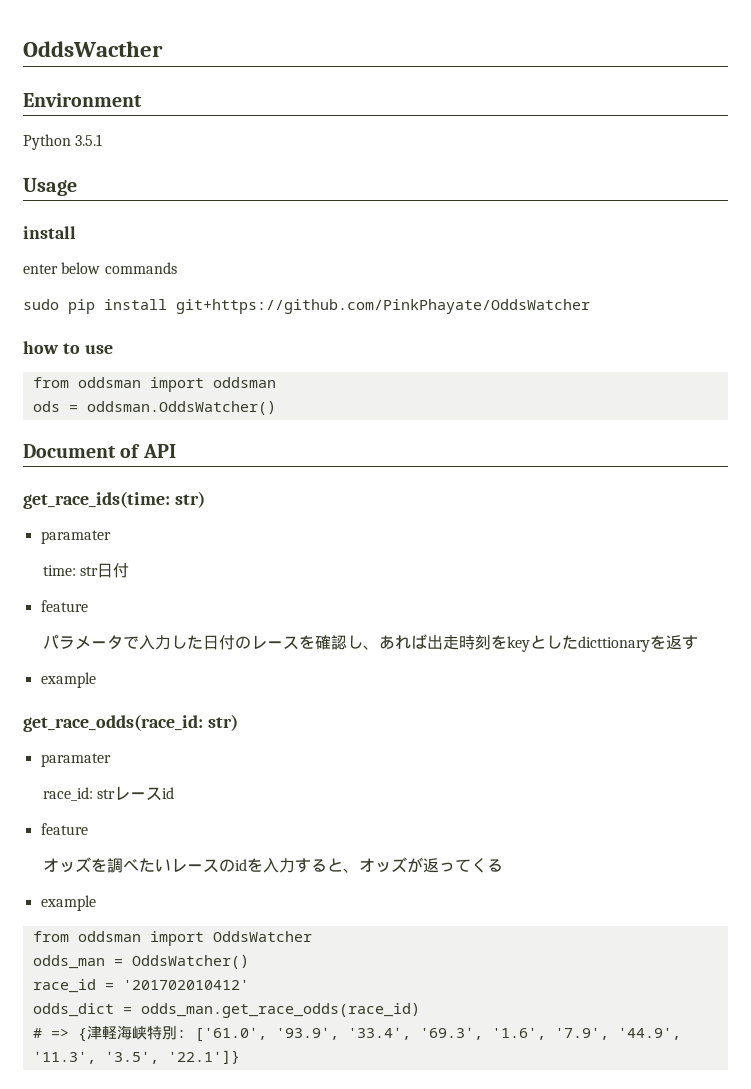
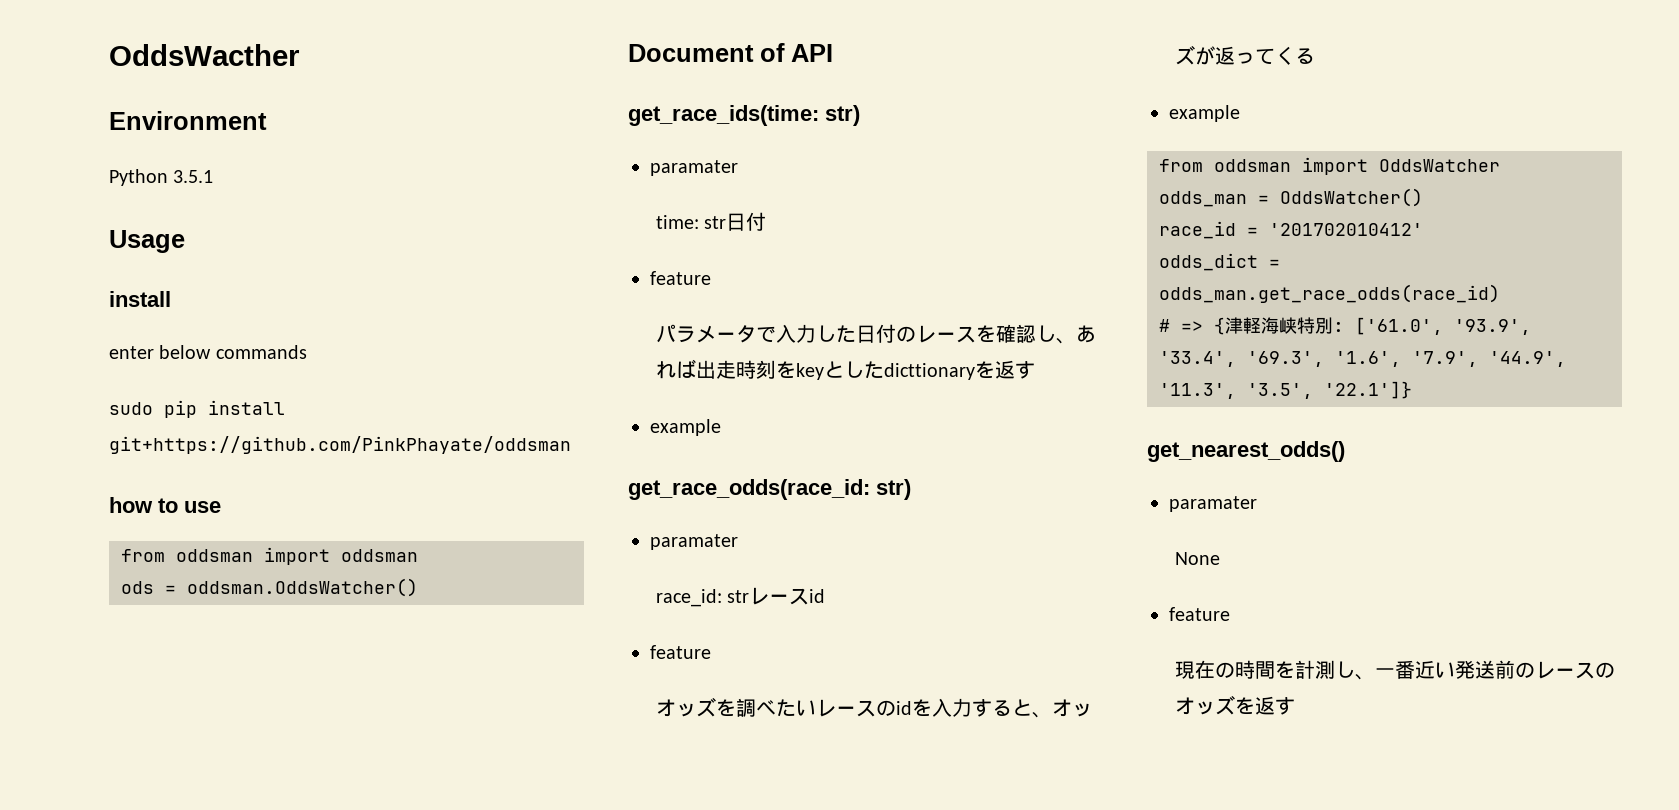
- sudo pip install git+https://github.com/PinkPhayate/OddsWatcher
+ sudo pip install git+https://github.com/PinkPhayate/oddsman
+ get_nearest_odds()
+ paramater
+ None
+ feature
+ 現在の時間を計測し、一番近い発送前のレースのオッズを返す

